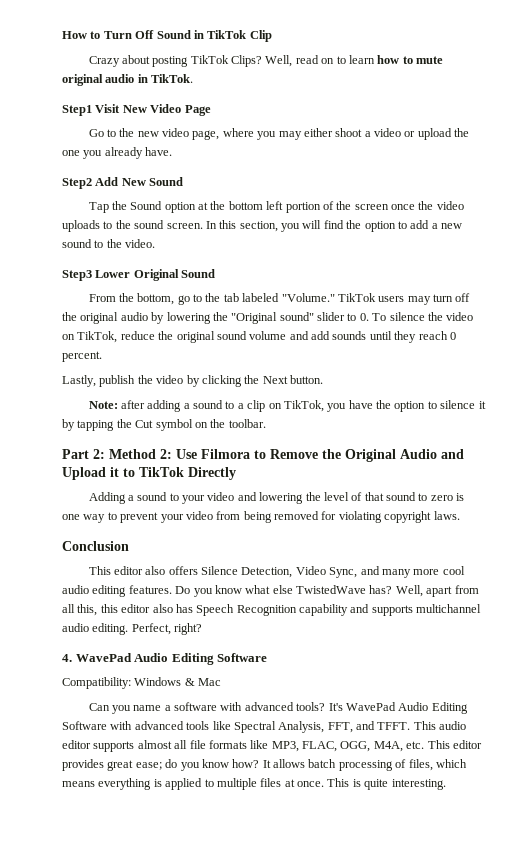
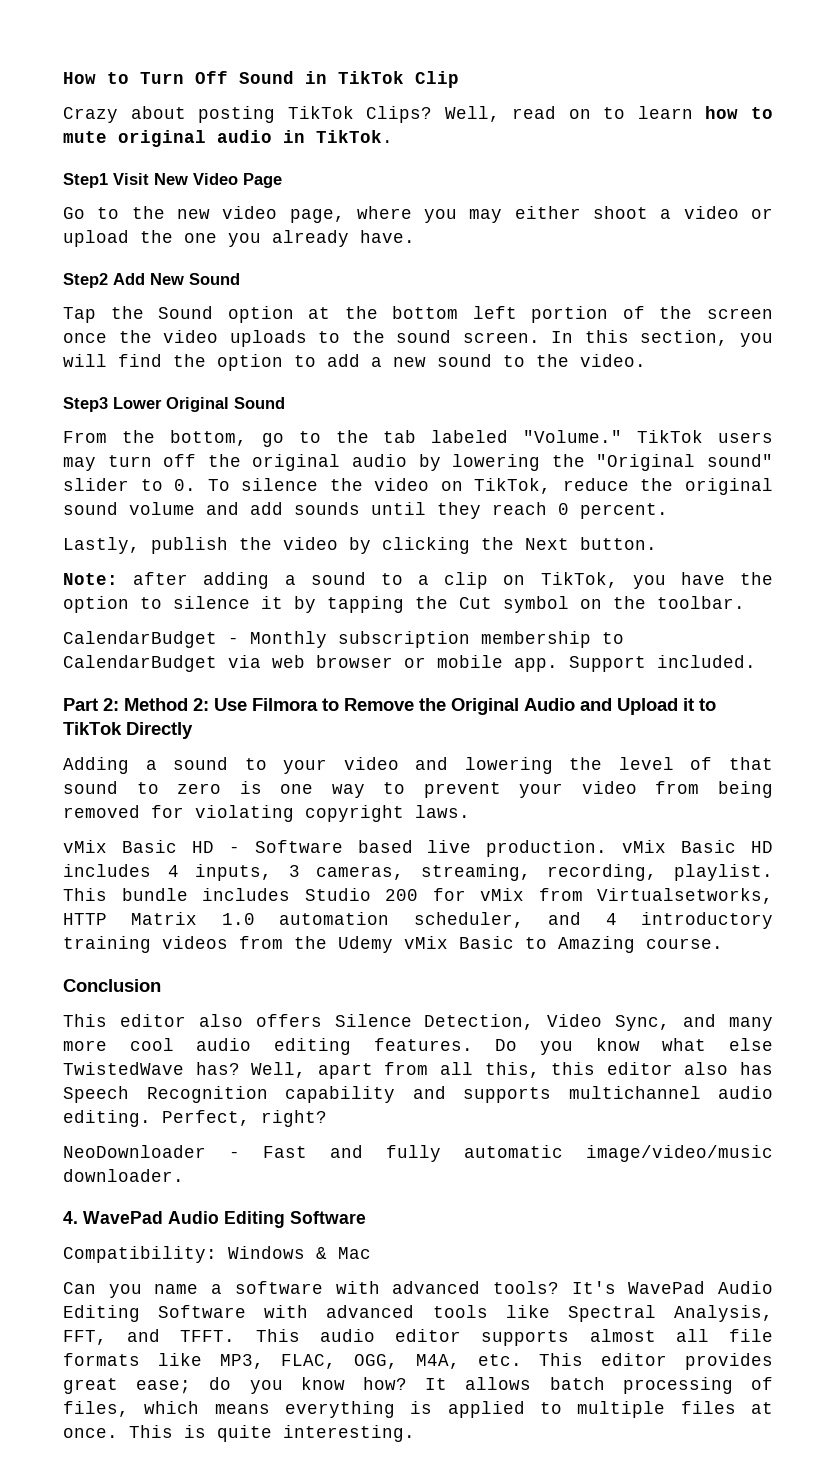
+ CalendarBudget - Monthly subscription membership to CalendarBudget via web browser or mobile app. Support included.
+ vMix Basic HD - Software based live production. vMix Basic HD includes 4 inputs, 3 cameras, streaming, recording, playlist. This bundle includes Studio 200 for vMix from Virtualsetworks, HTTP Matrix 1.0 automation scheduler, and 4 introductory training videos from the Udemy vMix Basic to Amazing course.
+ NeoDownloader - Fast and fully automatic image/video/music downloader.

